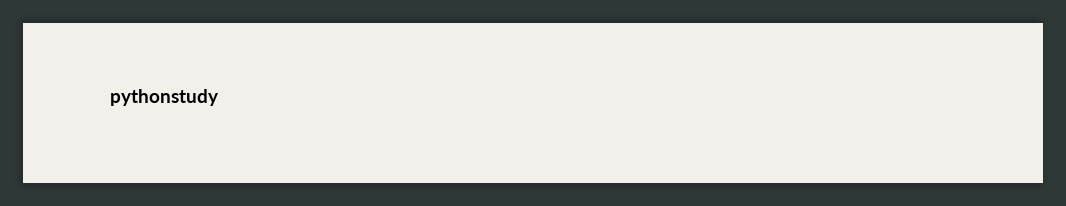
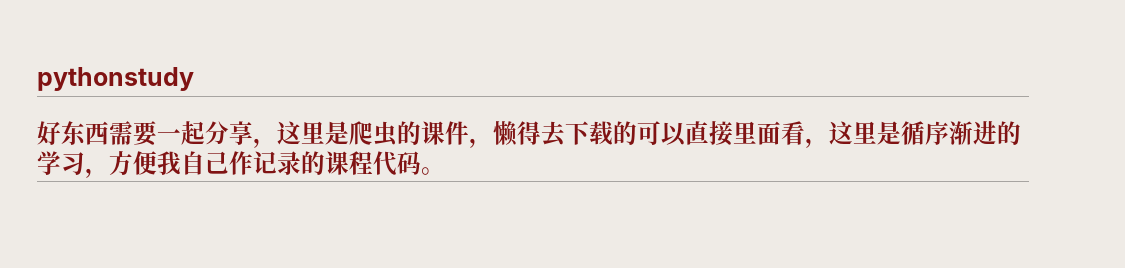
+ 好东西需要一起分享，这里是爬虫的课件，懒得去下载的可以直接里面看，这里是循序渐进的学习，方便我自己作记录的课程代码。

